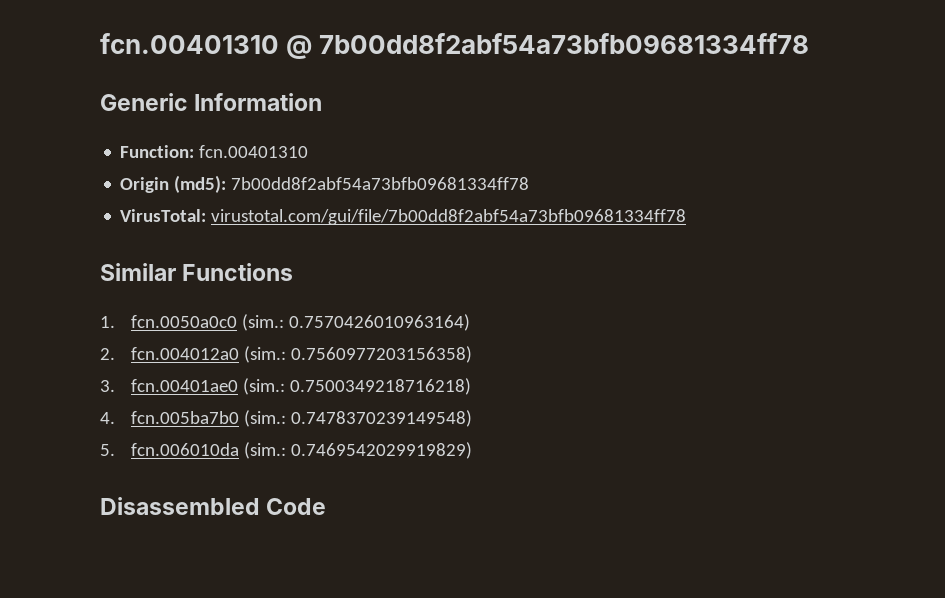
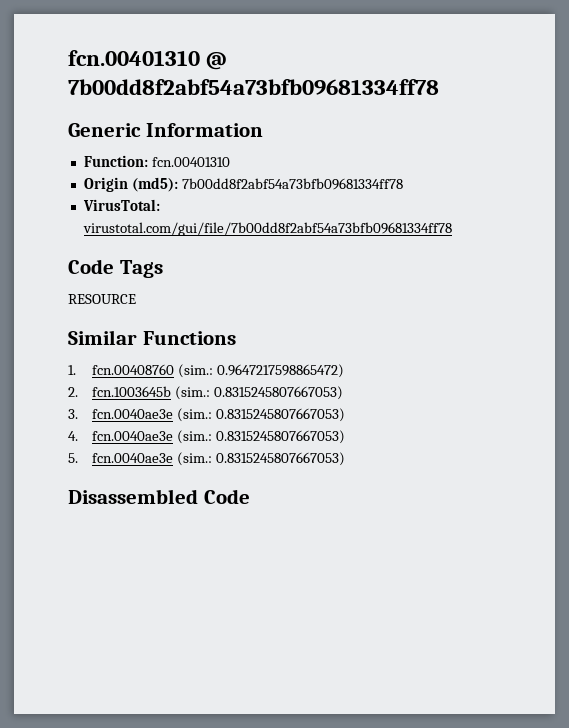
+ Code Tags
+ RESOURCE
- 1. fcn.0050a0c0 (sim.: 0.7570426010963164)
- 2. fcn.004012a0 (sim.: 0.7560977203156358)
- 3. fcn.00401ae0 (sim.: 0.7500349218716218)
- 4. fcn.005ba7b0 (sim.: 0.7478370239149548)
- 5. fcn.006010da (sim.: 0.7469542029919829)
+ 1. fcn.00408760 (sim.: 0.9647217598865472)
+ 2. fcn.1003645b (sim.: 0.8315245807667053)
+ 3. fcn.0040ae3e (sim.: 0.8315245807667053)
+ 4. fcn.0040ae3e (sim.: 0.8315245807667053)
+ 5. fcn.0040ae3e (sim.: 0.8315245807667053)

